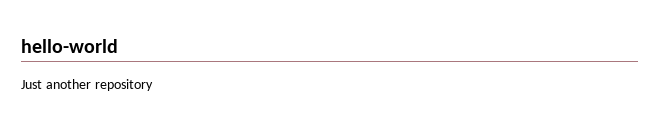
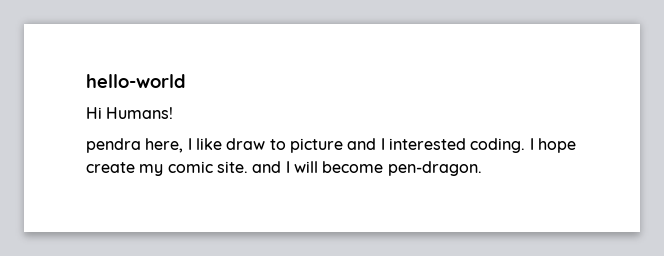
- Just another repository
+ Hi Humans!
+ pendra here, I like draw to picture and I interested coding. I hope create my comic site. and I will become pen-dragon.

